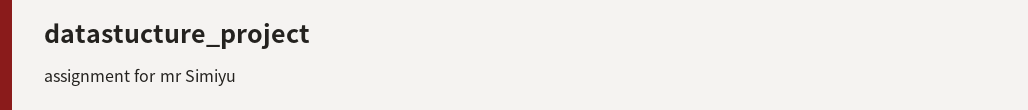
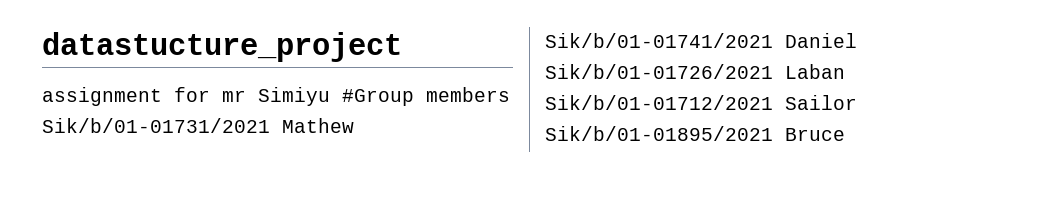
- assignment for mr Simiyu
+ assignment for mr Simiyu #Group members Sik/b/01-01731/2021 Mathew Sik/b/01-01741/2021 Daniel Sik/b/01-01726/2021 Laban Sik/b/01-01712/2021 Sailor Sik/b/01-01895/2021 Bruce

